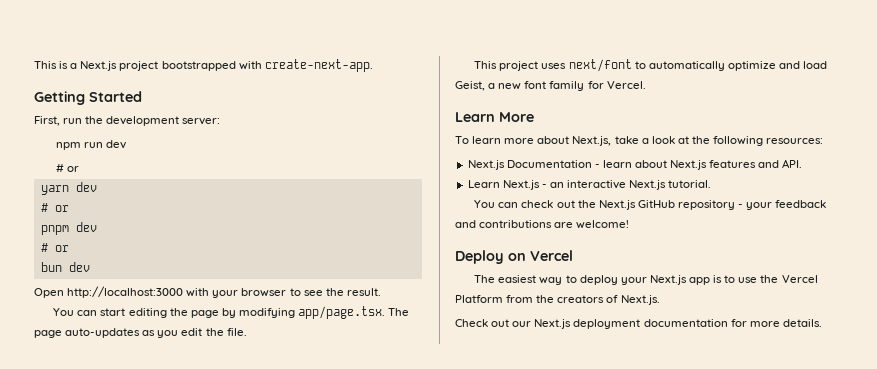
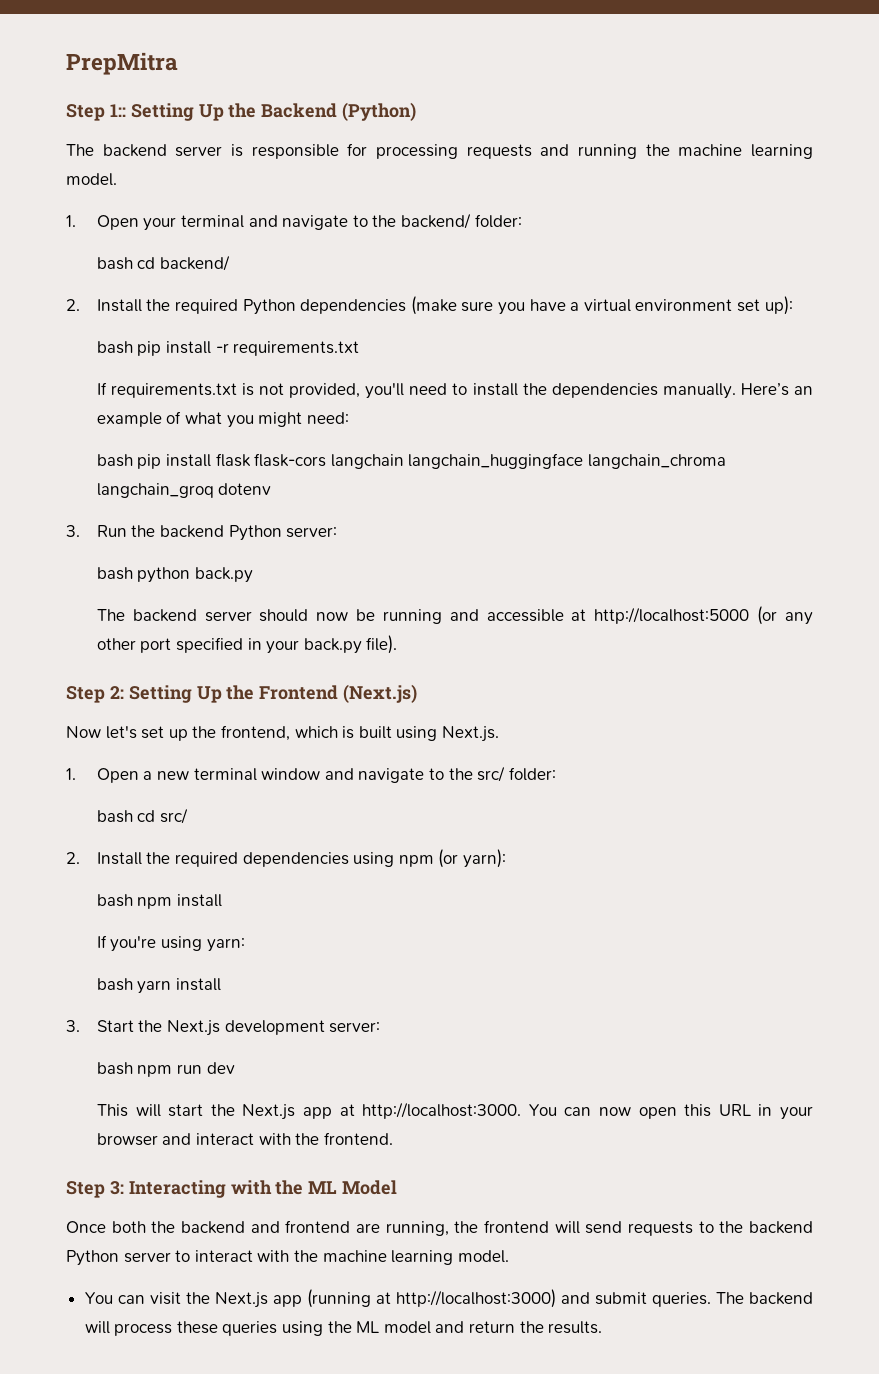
- This is a Next.js project bootstrapped with create-next-app.
- Getting Started
- First, run the development server:
+ PrepMitra
+ Step 1:: Setting Up the Backend (Python)
+ The backend server is responsible for processing requests and running the machine learning model.
+ 1. Open your terminal and navigate to the backend/ folder:
+ bash cd backend/
+ 2. Install the required Python dependencies (make sure you have a virtual environment set up):
+ bash pip install -r requirements.txt
+ If requirements.txt is not provided, you'll need to install the dependencies manually. Here’s an example of what you might need:
+ bash pip install flask flask-cors langchain langchain_huggingface langchain_chroma langchain_groq dotenv
+ 3. Run the backend Python server:
+ bash python back.py
+ The backend server should now be running and accessible at http://localhost:5000 (or any other port specified in your back.py file).
+ Step 2: Setting Up the Frontend (Next.js)
+ Now let's set up the frontend, which is built using Next.js.
+ 1. Open a new terminal window and navigate to the src/ folder:
+ bash cd src/
+ 2. Install the required dependencies using npm (or yarn):
+ bash npm install
+ If you're using yarn:
+ bash yarn install
+ 3. Start the Next.js development server:
- npm run dev
- # or
- yarn dev
- # or
- pnpm dev
- # or
- bun dev
- Open http://localhost:3000 with your browser to see the result.
- You can start editing the page by modifying app/page.tsx. The page auto-updates as you edit the file.
- This project uses next/font to automatically optimize and load Geist, a new font family for Vercel.
- Learn More
- To learn more about Next.js, take a look at the following resources:
- Next.js Documentation - learn about Next.js features and API.
- Learn Next.js - an interactive Next.js tutorial.
- You can check out the Next.js GitHub repository - your feedback and contributions are welcome!
- Deploy on Vercel
- The easiest way to deploy your Next.js app is to use the Vercel Platform from the creators of Next.js.
- Check out our Next.js deployment documentation for more details.
+ bash npm run dev
+ This will start the Next.js app at http://localhost:3000. You can now open this URL in your browser and interact with the frontend.
+ Step 3: Interacting with the ML Model
+ Once both the backend and frontend are running, the frontend will send requests to the backend Python server to interact with the machine learning model.
+ You can visit the Next.js app (running at http://localhost:3000) and submit queries. The backend will process these queries using the ML model and return the results.

